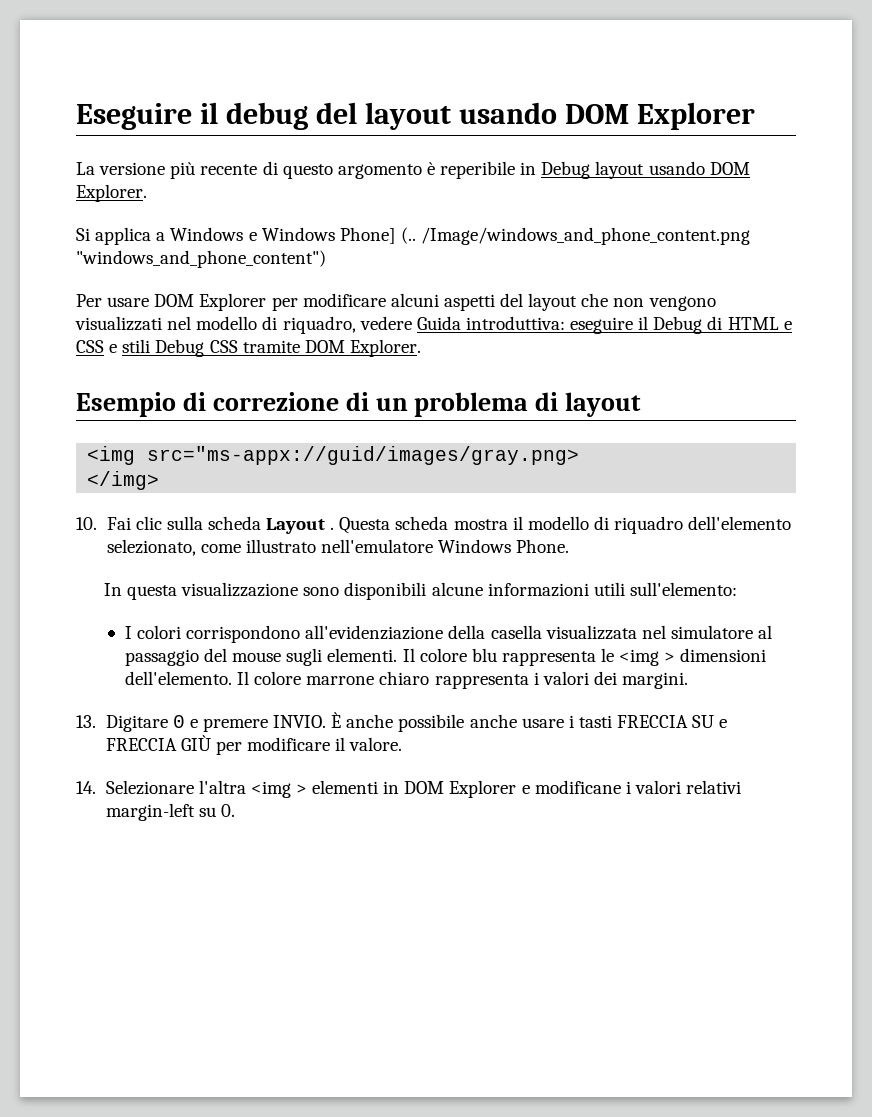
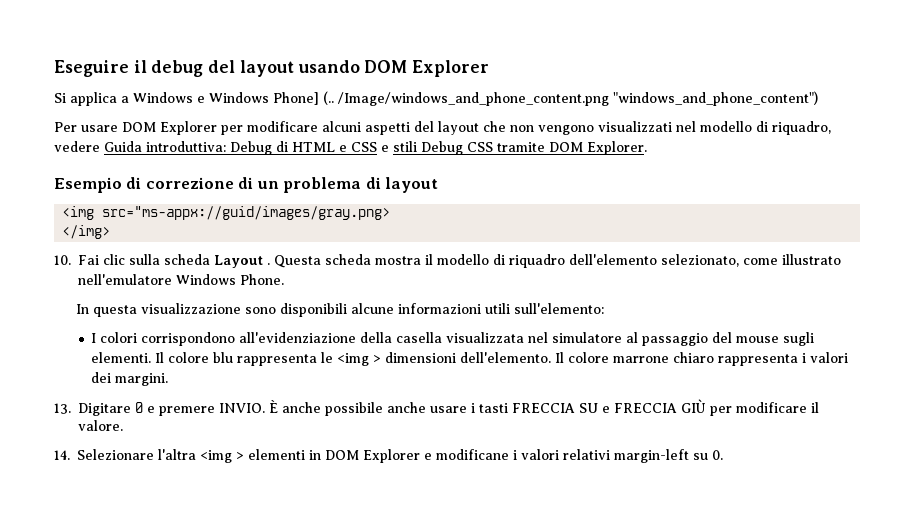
- La versione più recente di questo argomento è reperibile in Debug layout usando DOM Explorer.
- Per usare DOM Explorer per modificare alcuni aspetti del layout che non vengono visualizzati nel modello di riquadro, vedere Guida introduttiva: eseguire il Debug di HTML e CSS e stili Debug CSS tramite DOM Explorer.
+ Per usare DOM Explorer per modificare alcuni aspetti del layout che non vengono visualizzati nel modello di riquadro, vedere Guida introduttiva: Debug di HTML e CSS e stili Debug CSS tramite DOM Explorer.

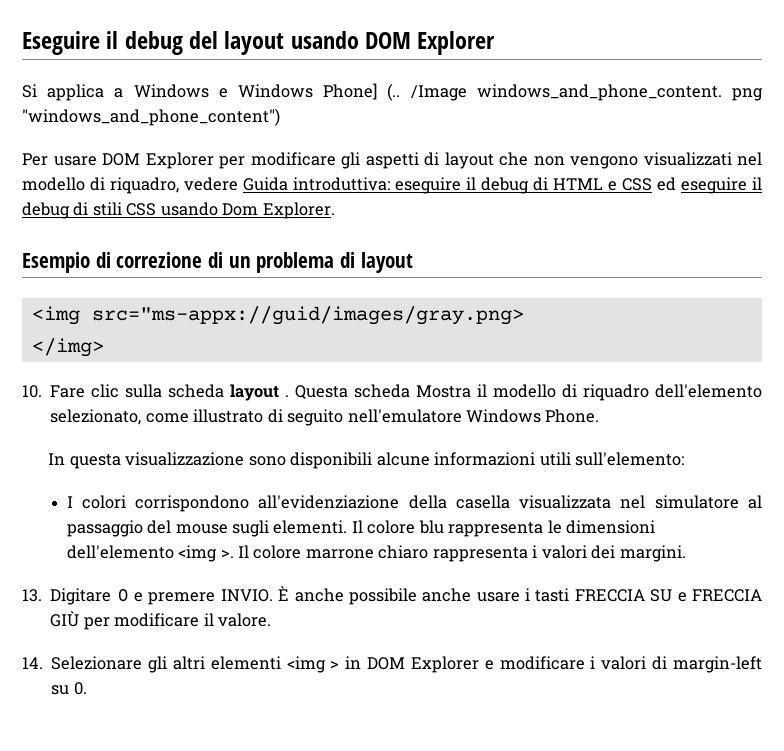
- /Image/windows_and_phone_content.png "windows_and_phone_content")
+ /Image windows_and_phone_content. png "windows_and_phone_content")
- Per usare DOM Explorer per modificare alcuni aspetti del layout che non vengono visualizzati nel modello di riquadro, vedere Guida introduttiva: Debug di HTML e CSS e stili Debug CSS tramite DOM Explorer.
+ Per usare DOM Explorer per modificare gli aspetti di layout che non vengono visualizzati nel modello di riquadro, vedere Guida introduttiva: eseguire il debug di HTML e CSS ed eseguire il debug di stili CSS usando Dom Explorer.
- 10. Fai clic sulla scheda Layout .
+ 10. Fare clic sulla scheda layout .
- Questa scheda mostra il modello di riquadro dell'elemento selezionato, come illustrato nell'emulatore Windows Phone.
+ Questa scheda Mostra il modello di riquadro dell'elemento selezionato, come illustrato di seguito nell'emulatore Windows Phone.
- Il colore blu rappresenta le <img > dimensioni dell'elemento.
+ Il colore blu rappresenta le dimensioni dell'elemento <img >.
- 14. Selezionare l'altra <img > elementi in DOM Explorer e modificane i valori relativi margin-left su 0.
+ 14. Selezionare gli altri elementi <img > in DOM Explorer e modificare i valori di margin-left su 0.

